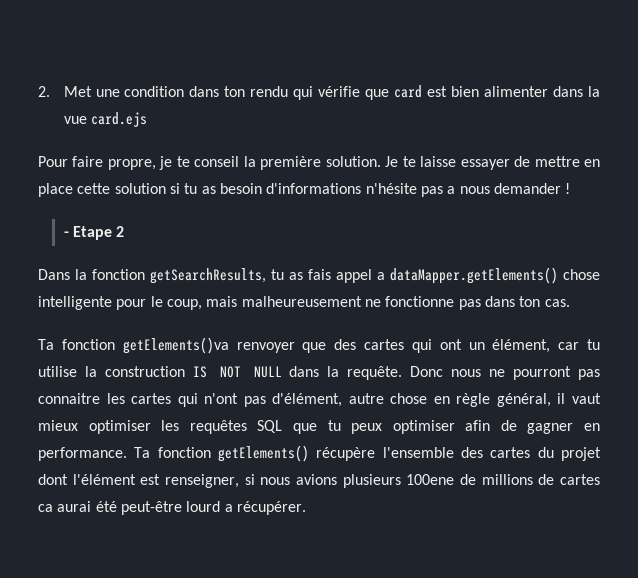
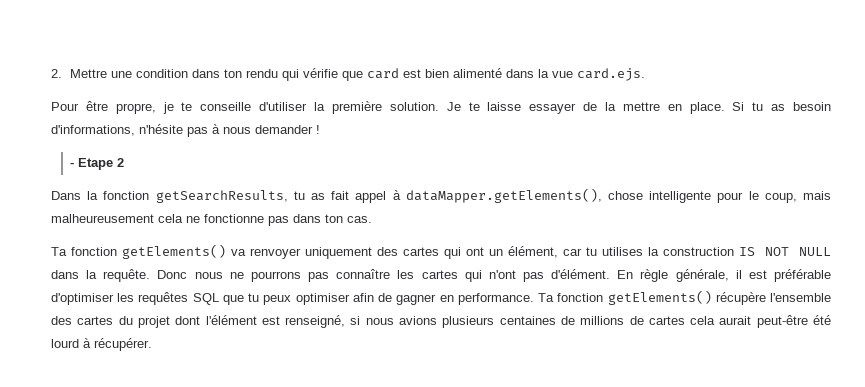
- 2. Met une condition dans ton rendu qui vérifie que card est bien alimenter dans la vue card.ejs
+ 2. Mettre une condition dans ton rendu qui vérifie que card est bien alimenté dans la vue card.ejs.
- Pour faire propre, je te conseil la première solution.
+ Pour être propre, je te conseille d'utiliser la première solution.
- Je te laisse essayer de mettre en place cette solution si tu as besoin d'informations n'hésite pas a nous demander !
+ Je te laisse essayer de la mettre en place. Si tu as besoin d'informations, n'hésite pas à nous demander !
- Dans la fonction getSearchResults, tu as fais appel a dataMapper.getElements() chose intelligente pour le coup, mais malheureusement ne fonctionne pas dans ton cas.
+ Dans la fonction getSearchResults, tu as fait appel à dataMapper.getElements(), chose intelligente pour le coup, mais malheureusement cela ne fonctionne pas dans ton cas.
- Ta fonction getElements()va renvoyer que des cartes qui ont un élément, car tu utilise la construction IS NOT NULL dans la requête.
+ Ta fonction getElements() va renvoyer uniquement des cartes qui ont un élément, car tu utilises la construction IS NOT NULL dans la requête.
- Donc nous ne pourront pas connaitre les cartes qui n'ont pas d'élément, autre chose en règle général, il vaut mieux optimiser les requêtes SQL que tu peux optimiser afin de gagner en performance.
+ Donc nous ne pourrons pas connaître les cartes qui n'ont pas d'élément. En règle générale, il est préférable d'optimiser les requêtes SQL que tu peux optimiser afin de gagner en performance.
- Ta fonction getElements() récupère l'ensemble des cartes du projet dont l'élément est renseigner, si nous avions plusieurs 100ene de millions de cartes ca aurai été peut-être lourd a récupérer.
+ Ta fonction getElements() récupère l'ensemble des cartes du projet dont l'élément est renseigné, si nous avions plusieurs centaines de millions de cartes cela aurait peut-être été lourd à récupérer.

